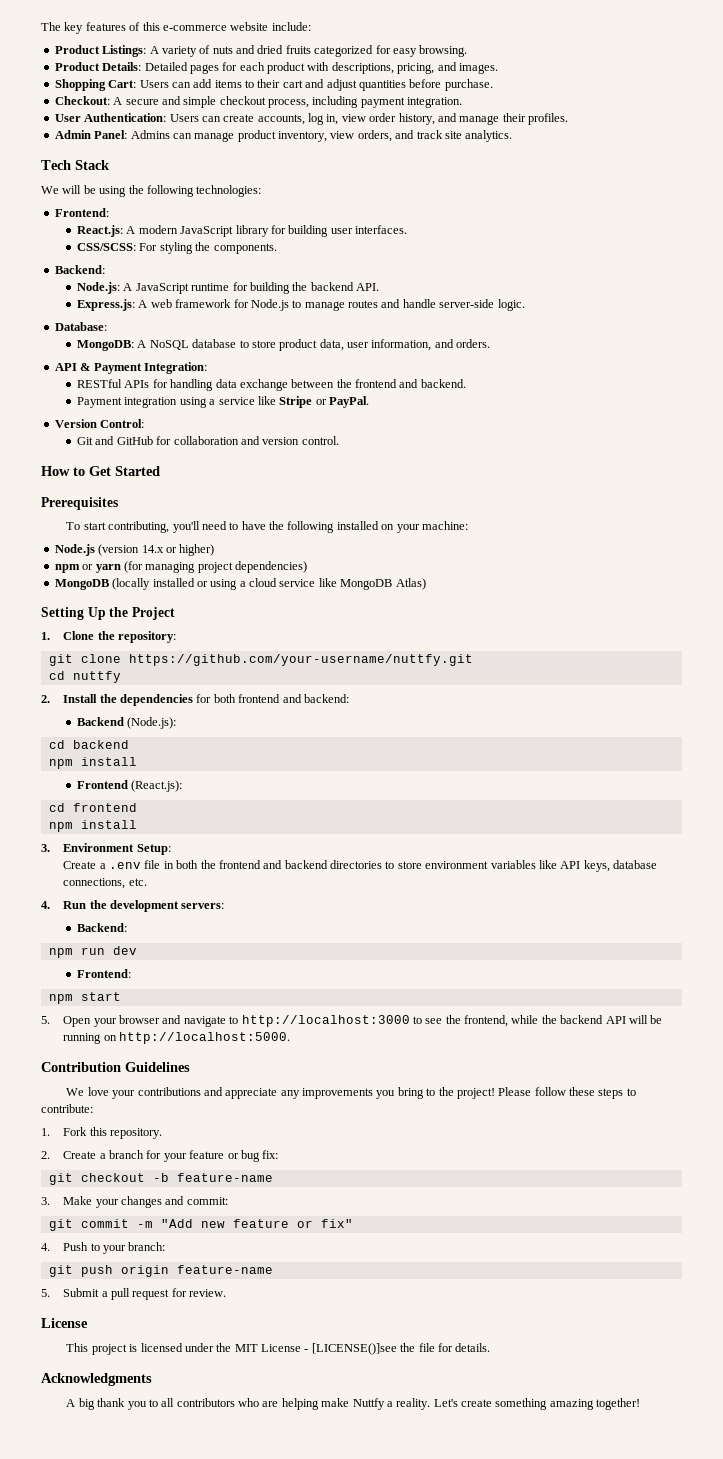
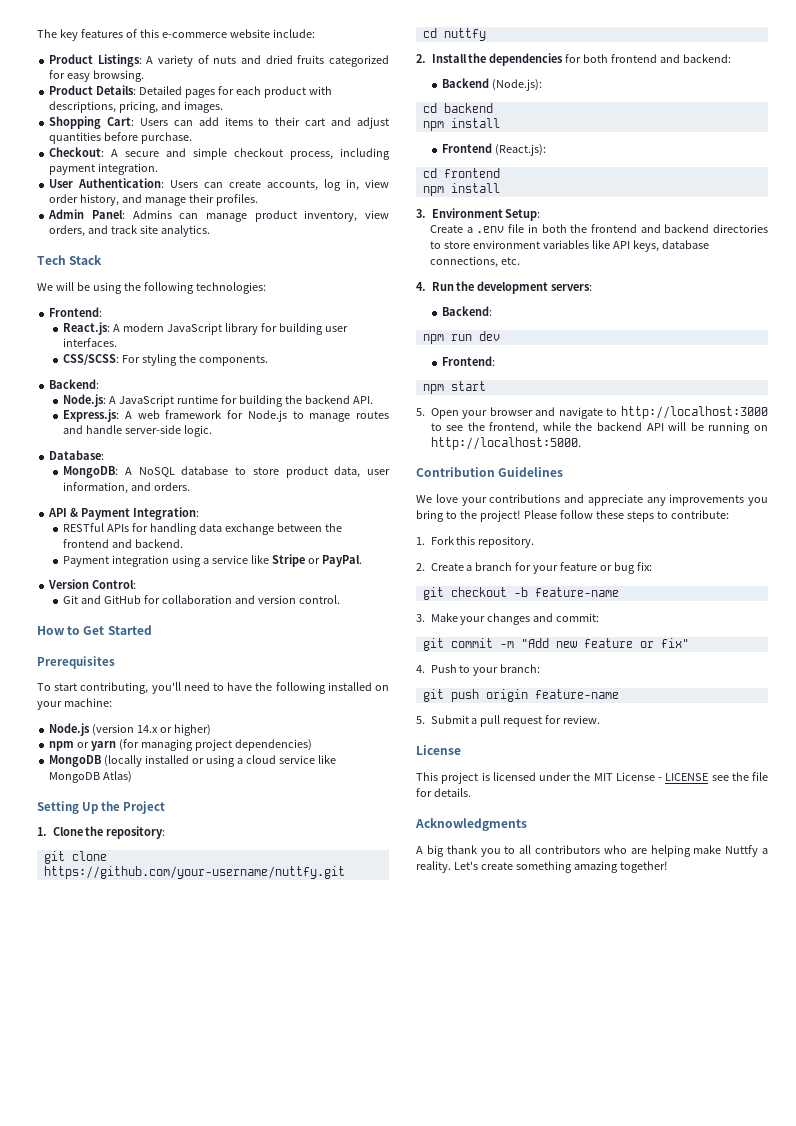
- This project is licensed under the MIT License - [LICENSE()]see the file for details.
+ This project is licensed under the MIT License - LICENSE see the file for details.

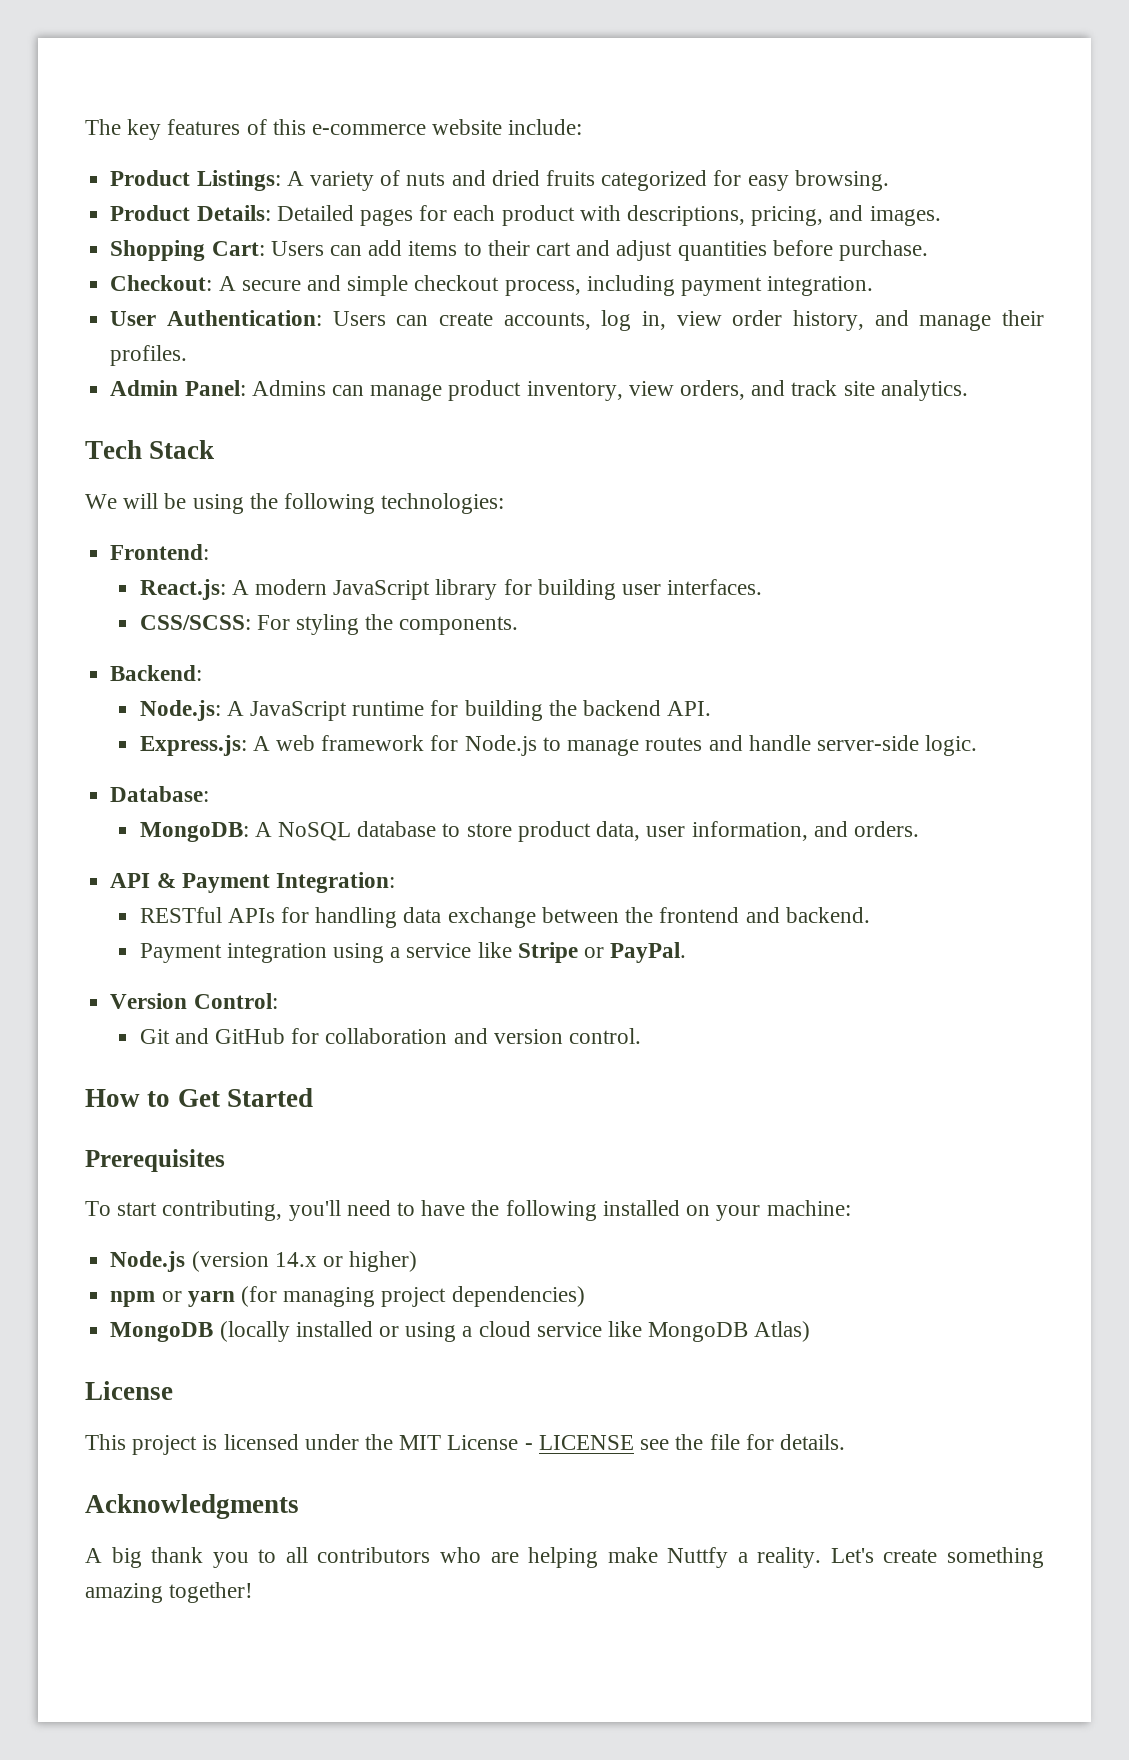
- Setting Up the Project
- 1. Clone the repository:
- git clone https://github.com/your-username/nuttfy.git
- cd nuttfy
- 2. Install the dependencies for both frontend and backend:
- Backend (Node.js):
- cd backend
- npm install
- Frontend (React.js):
- cd frontend
- npm install
- 3. Environment Setup:
- Create a .env file in both the frontend and backend directories to store environment variables like API keys, database connections, etc.
- 4. Run the development servers:
- Backend:
- npm run dev
- Frontend:
- npm start
- 5. Open your browser and navigate to http://localhost:3000 to see the frontend, while the backend API will be running on http://localhost:5000.
- Contribution Guidelines
- We love your contributions and appreciate any improvements you bring to the project! Please follow these steps to contribute:
- 1. Fork this repository.
- 2. Create a branch for your feature or bug fix:
- git checkout -b feature-name
- 3. Make your changes and commit:
- git commit -m "Add new feature or fix"
- 4. Push to your branch:
- git push origin feature-name
- 5. Submit a pull request for review.

